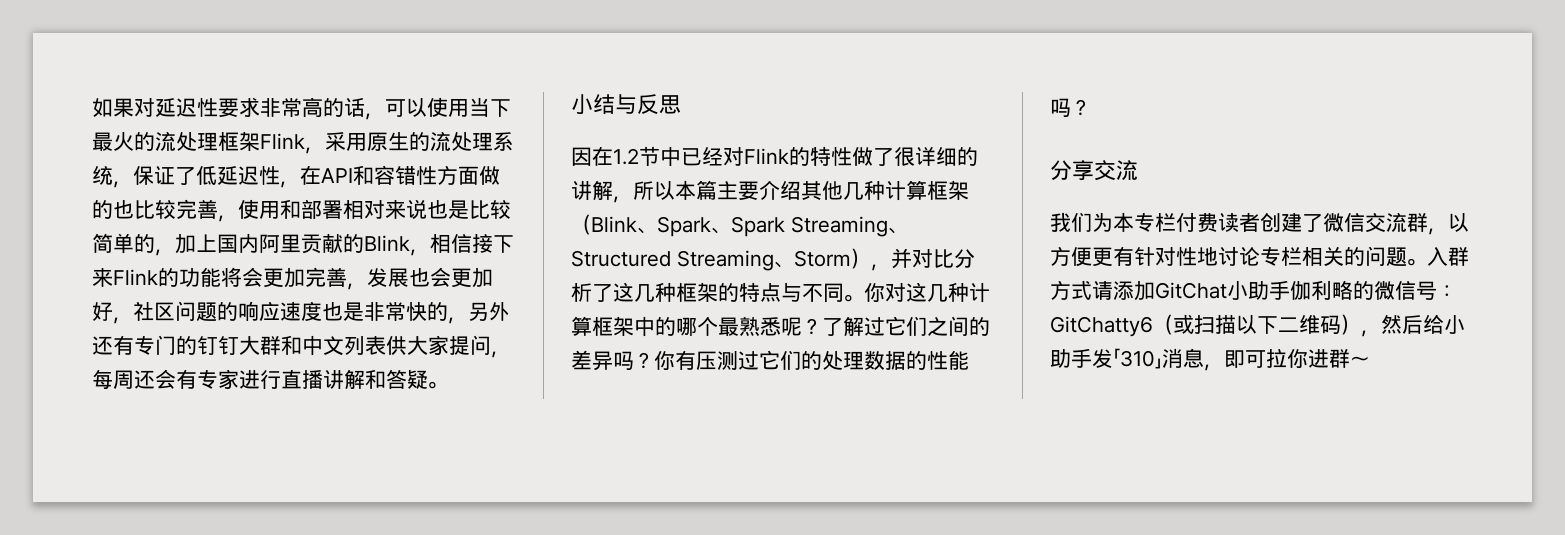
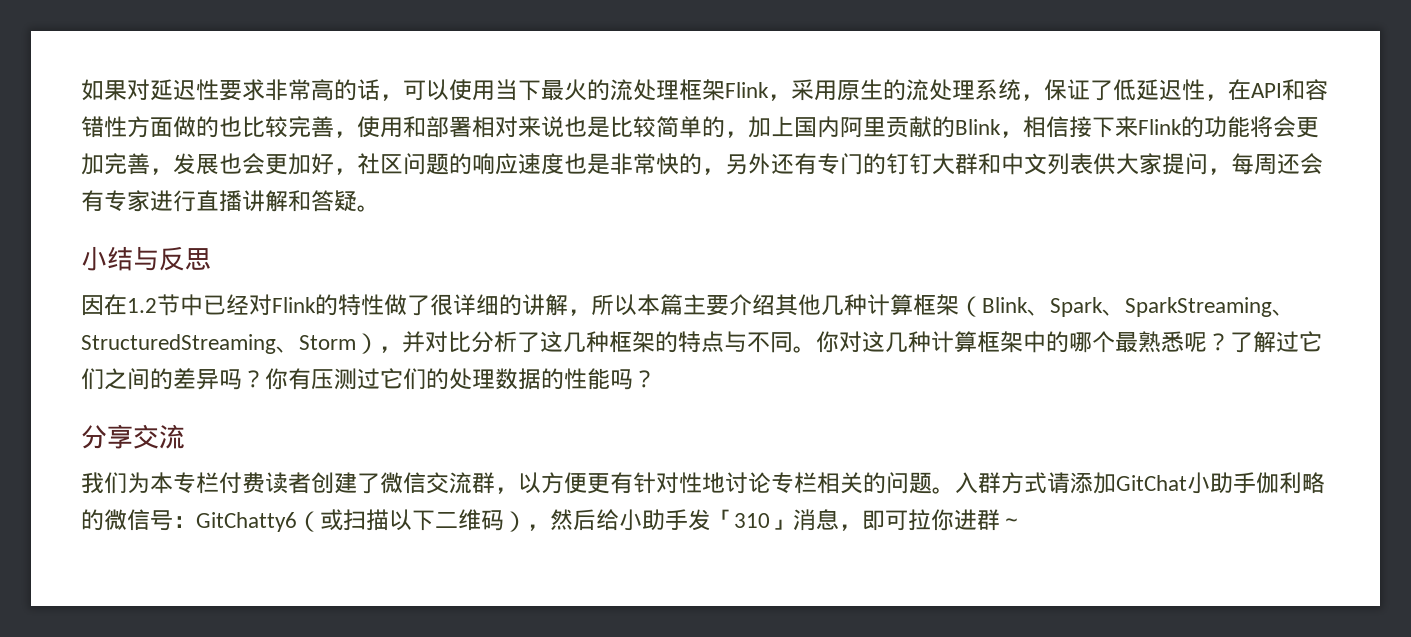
- 因在1.2节中已经对Flink的特性做了很详细的讲解，所以本篇主要介绍其他几种计算框架（Blink、Spark、Spark Streaming、Structured Streaming、Storm），并对比分析了这几种框架的特点与不同。
+ 因在1.2节中已经对Flink的特性做了很详细的讲解，所以本篇主要介绍其他几种计算框架（Blink、Spark、SparkStreaming、StructuredStreaming、Storm），并对比分析了这几种框架的特点与不同。

